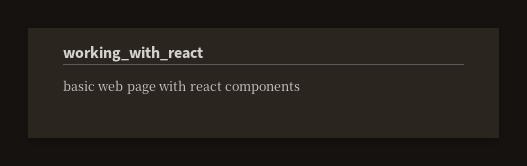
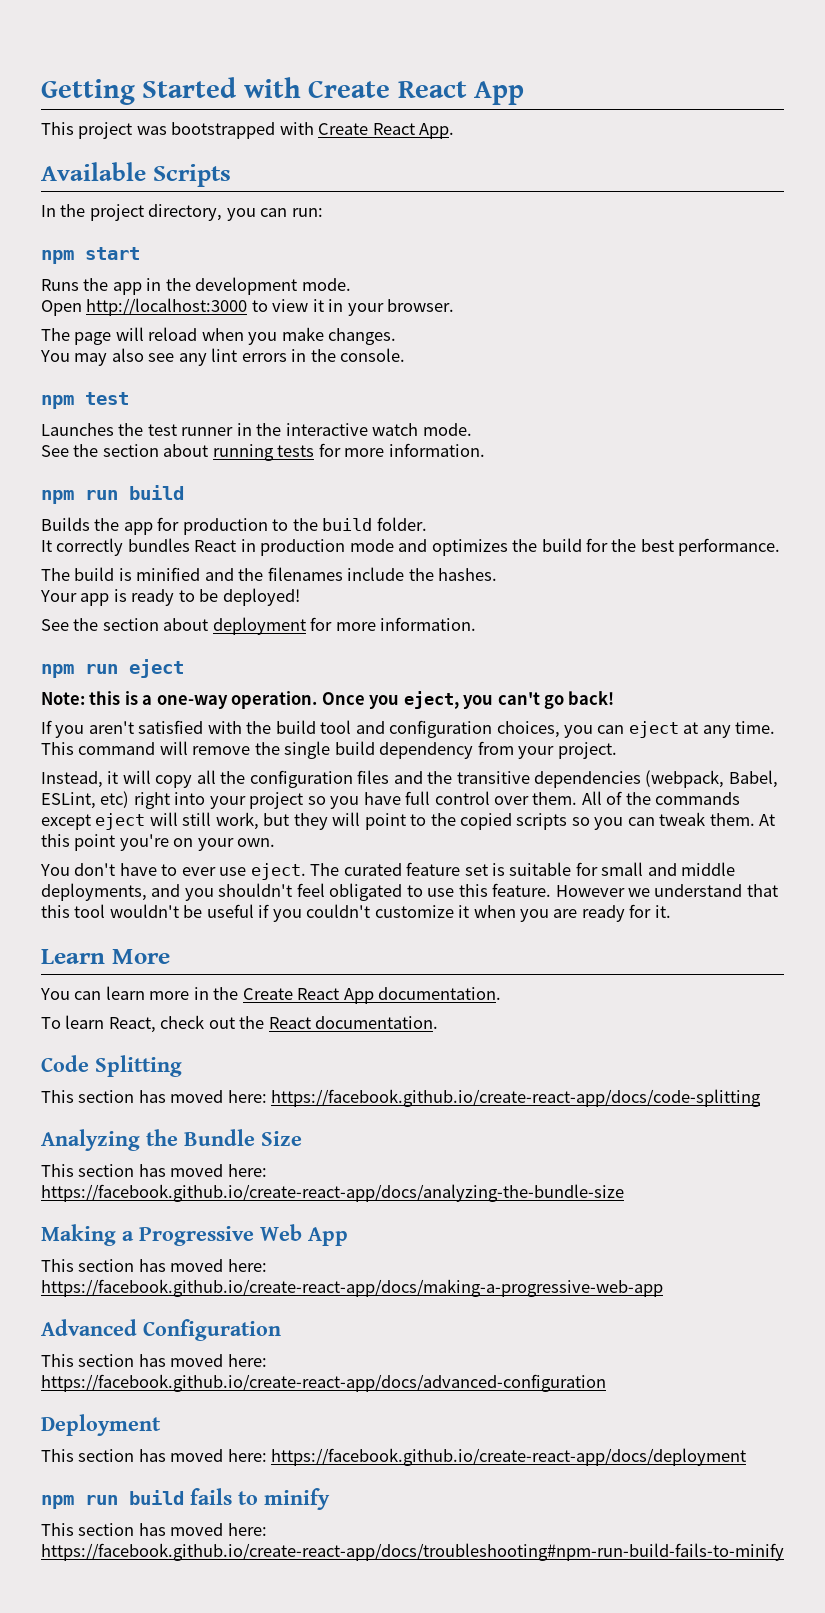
- working_with_react
- basic web page with react components
+ Getting Started with Create React App
+ This project was bootstrapped with Create React App.
+ Available Scripts
+ In the project directory, you can run:
+ npm start
+ Runs the app in the development mode.
+ Open http://localhost:3000 to view it in your browser.
+ The page will reload when you make changes.
+ You may also see any lint errors in the console.
+ npm test
+ Launches the test runner in the interactive watch mode.
+ See the section about running tests for more information.
+ npm run build
+ Builds the app for production to the build folder.
+ It correctly bundles React in production mode and optimizes the build for the best performance.
+ The build is minified and the filenames include the hashes.
+ Your app is ready to be deployed!
+ See the section about deployment for more information.
+ npm run eject
+ Note: this is a one-way operation. Once you eject, you can't go back!
+ If you aren't satisfied with the build tool and configuration choices, you can eject at any time. This command will remove the single build dependency from your project.
+ Instead, it will copy all the configuration files and the transitive dependencies (webpack, Babel, ESLint, etc) right into your project so you have full control over them. All of the commands except eject will still work, but they will point to the copied scripts so you can tweak them. At this point you're on your own.
+ You don't have to ever use eject. The curated feature set is suitable for small and middle deployments, and you shouldn't feel obligated to use this feature. However we understand that this tool wouldn't be useful if you couldn't customize it when you are ready for it.
+ Learn More
+ You can learn more in the Create React App documentation.
+ To learn React, check out the React documentation.
+ Code Splitting
+ This section has moved here: https://facebook.github.io/create-react-app/docs/code-splitting
+ Analyzing the Bundle Size
+ This section has moved here: https://facebook.github.io/create-react-app/docs/analyzing-the-bundle-size
+ Making a Progressive Web App
+ This section has moved here: https://facebook.github.io/create-react-app/docs/making-a-progressive-web-app
+ Advanced Configuration
+ This section has moved here: https://facebook.github.io/create-react-app/docs/advanced-configuration
+ Deployment
+ This section has moved here: https://facebook.github.io/create-react-app/docs/deployment
+ npm run build fails to minify
+ This section has moved here: https://facebook.github.io/create-react-app/docs/troubleshooting#npm-run-build-fails-to-minify

